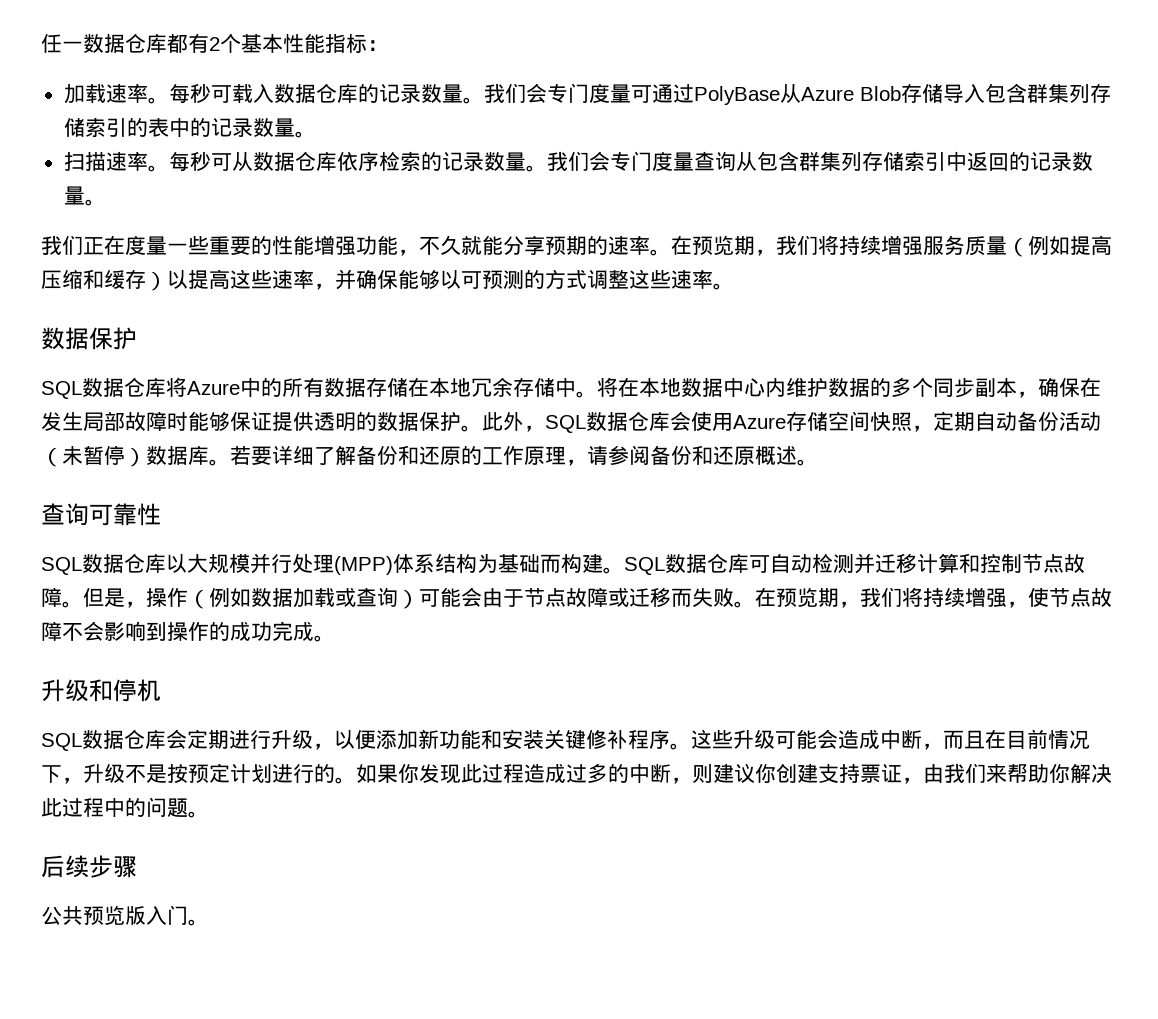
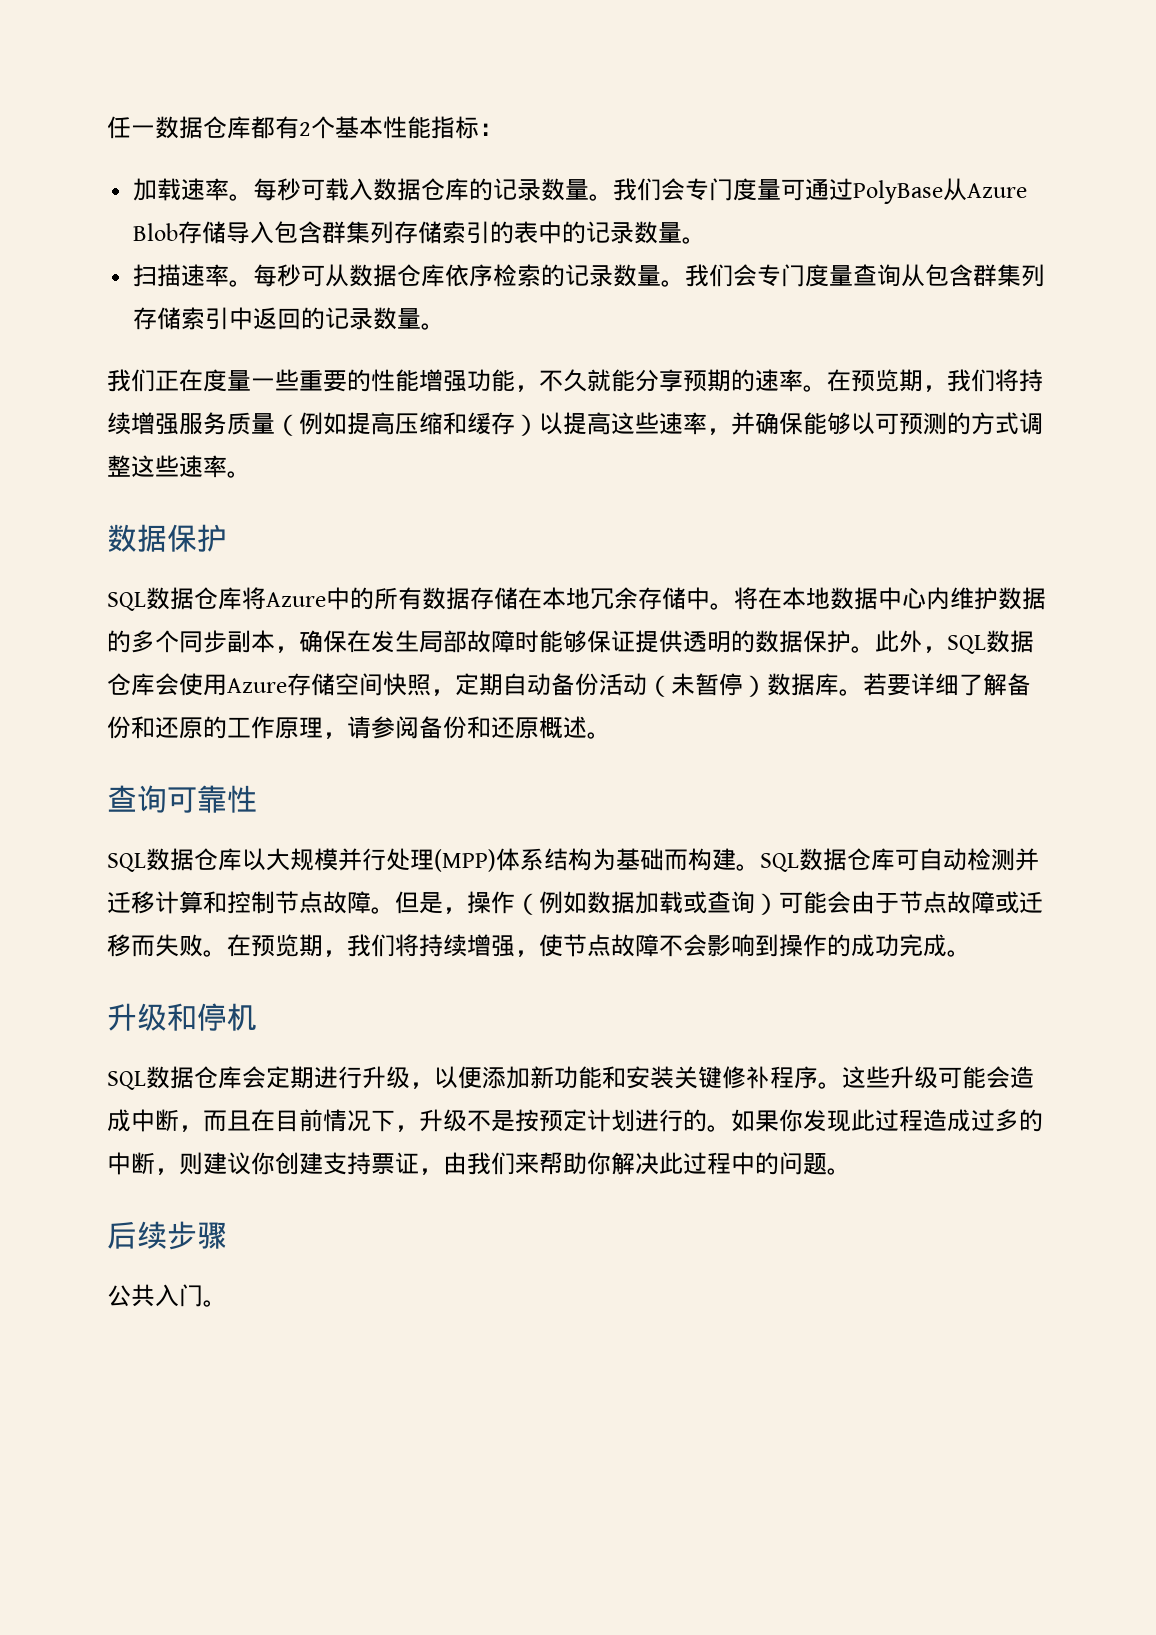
- 公共预览版入门。
+ 公共入门。

